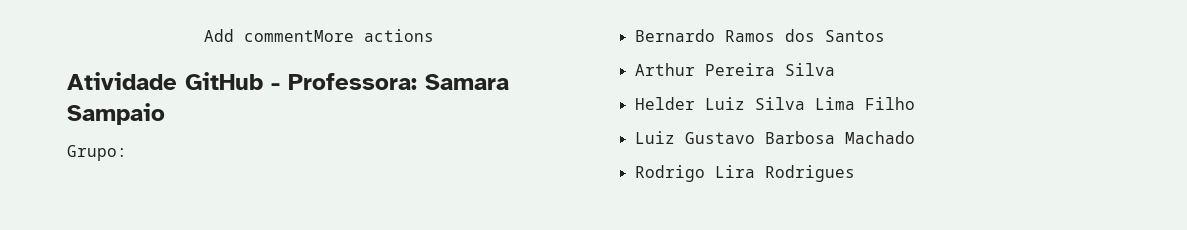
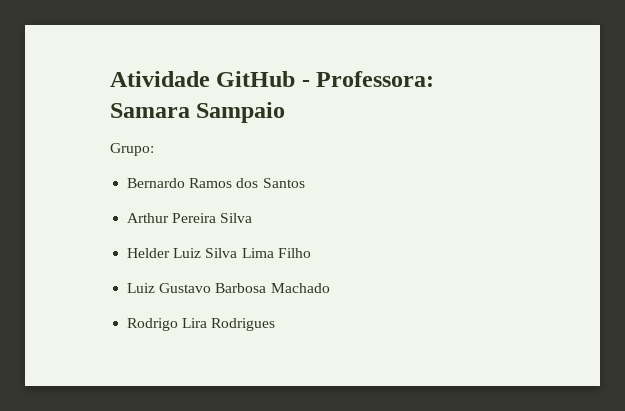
- Add commentMore actions

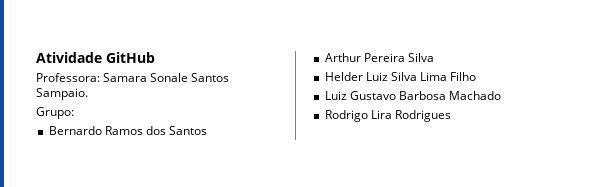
- Atividade GitHub - Professora: Samara Sampaio
+ Atividade GitHub
+ Professora: Samara Sonale Santos Sampaio.

